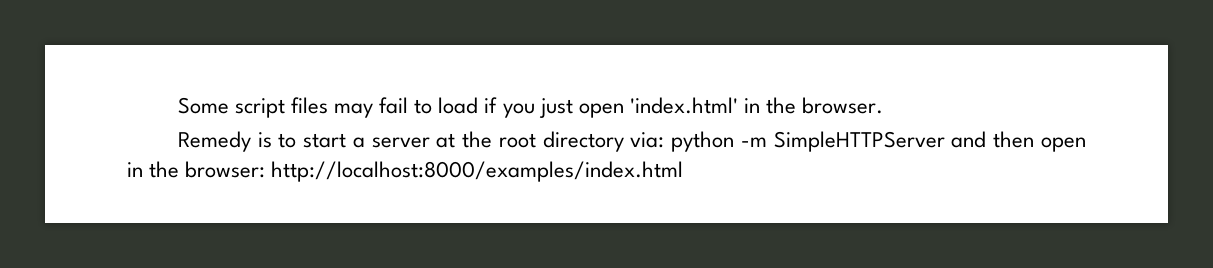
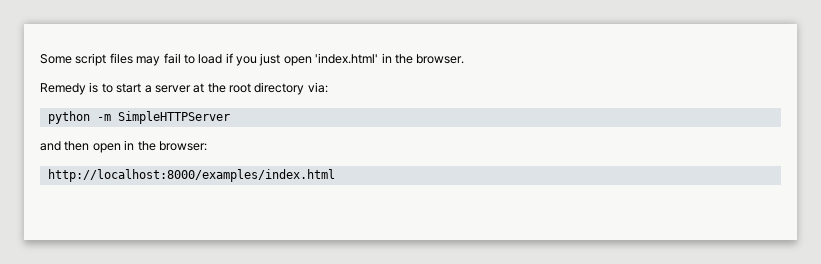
- Remedy is to start a server at the root directory via: python -m SimpleHTTPServer and then open in the browser: http://localhost:8000/examples/index.html
+ Remedy is to start a server at the root directory via:
+ python -m SimpleHTTPServer
+ and then open in the browser:
+ http://localhost:8000/examples/index.html

